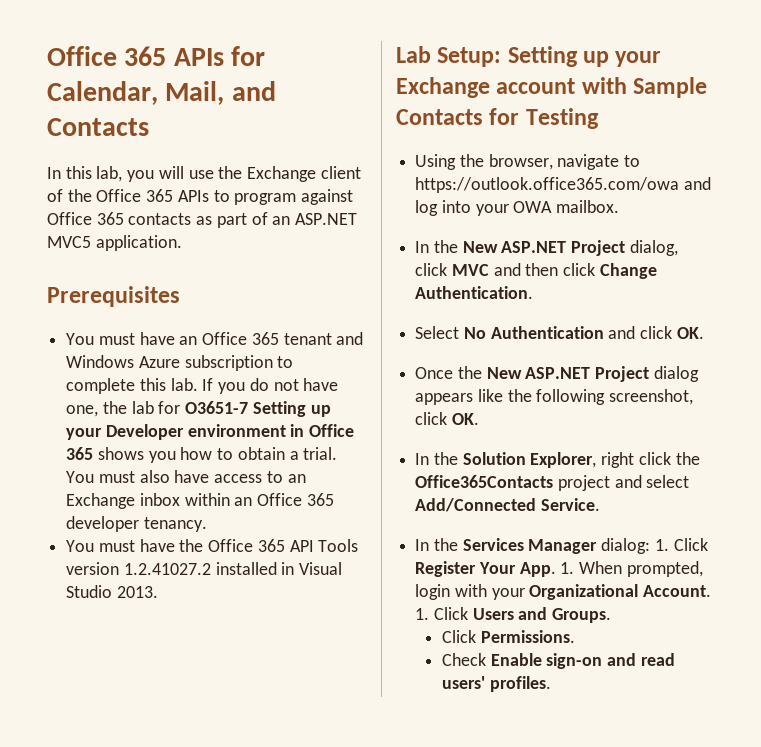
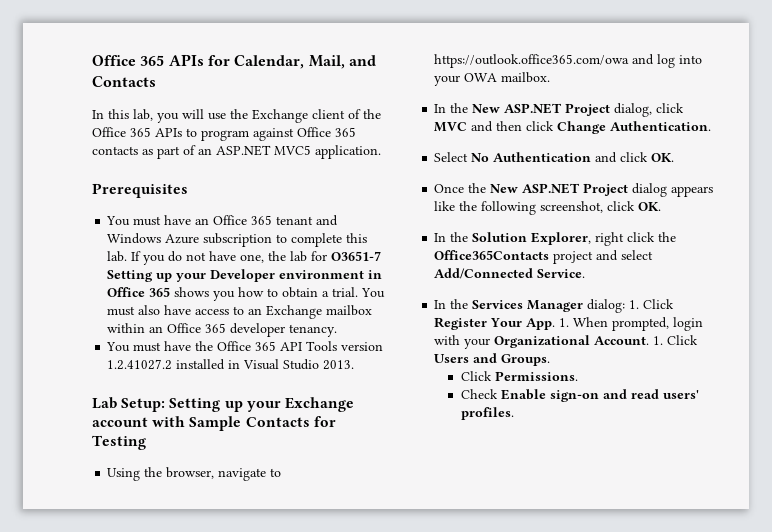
- You must also have access to an Exchange inbox within an Office 365 developer tenancy.
+ You must also have access to an Exchange mailbox within an Office 365 developer tenancy.

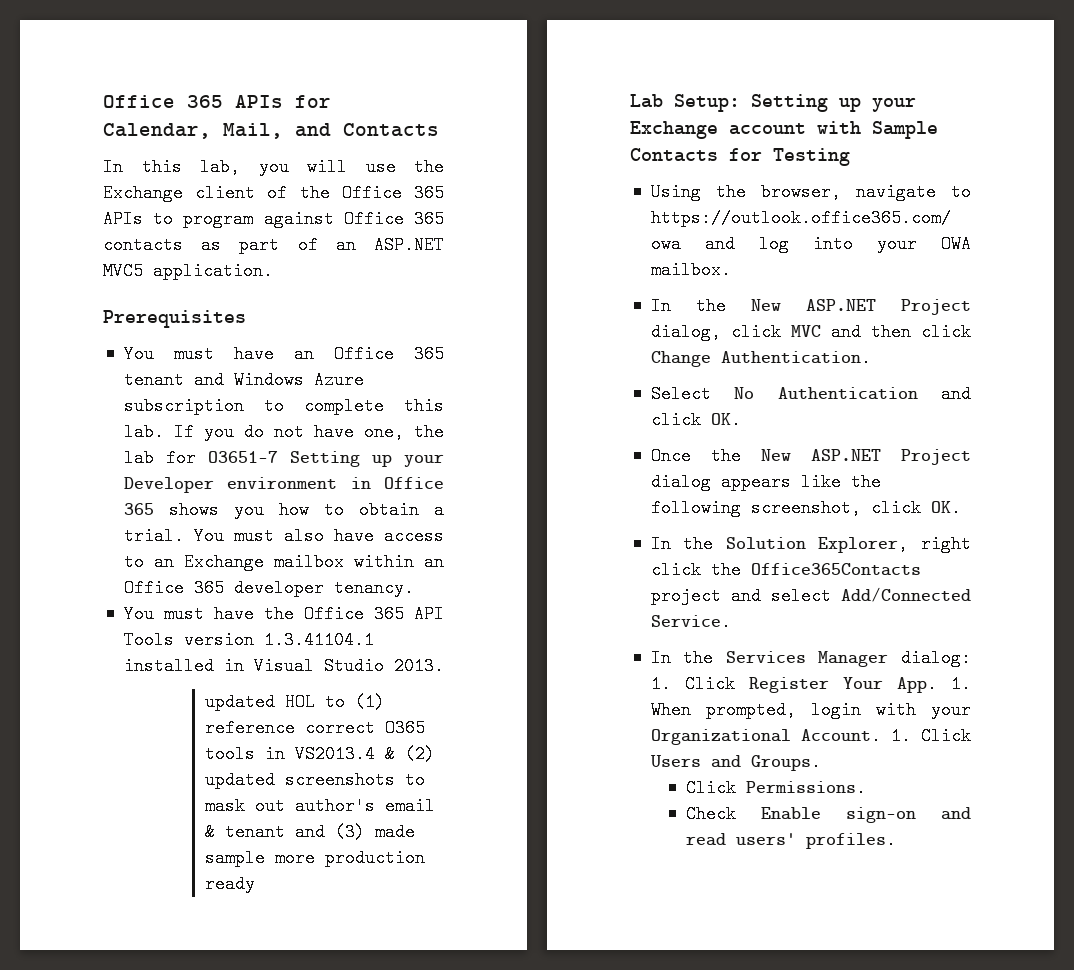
- You must have the Office 365 API Tools version 1.2.41027.2 installed in Visual Studio 2013.
+ You must have the Office 365 API Tools version 1.3.41104.1 installed in Visual Studio 2013.
+ updated HOL to (1) reference correct O365 tools in VS2013.4 & (2) updated screenshots to mask out author's email & tenant and (3) made sample more production ready

